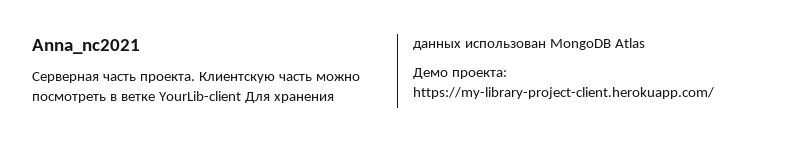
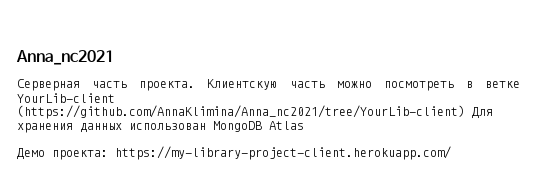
- Клиентскую часть можно посмотреть в ветке YourLib-client Для хранения данных использован MongoDB Atlas
+ Клиентскую часть можно посмотреть в ветке YourLib-client (https://github.com/AnnaKlimina/Anna_nc2021/tree/YourLib-client) Для хранения данных использован MongoDB Atlas

